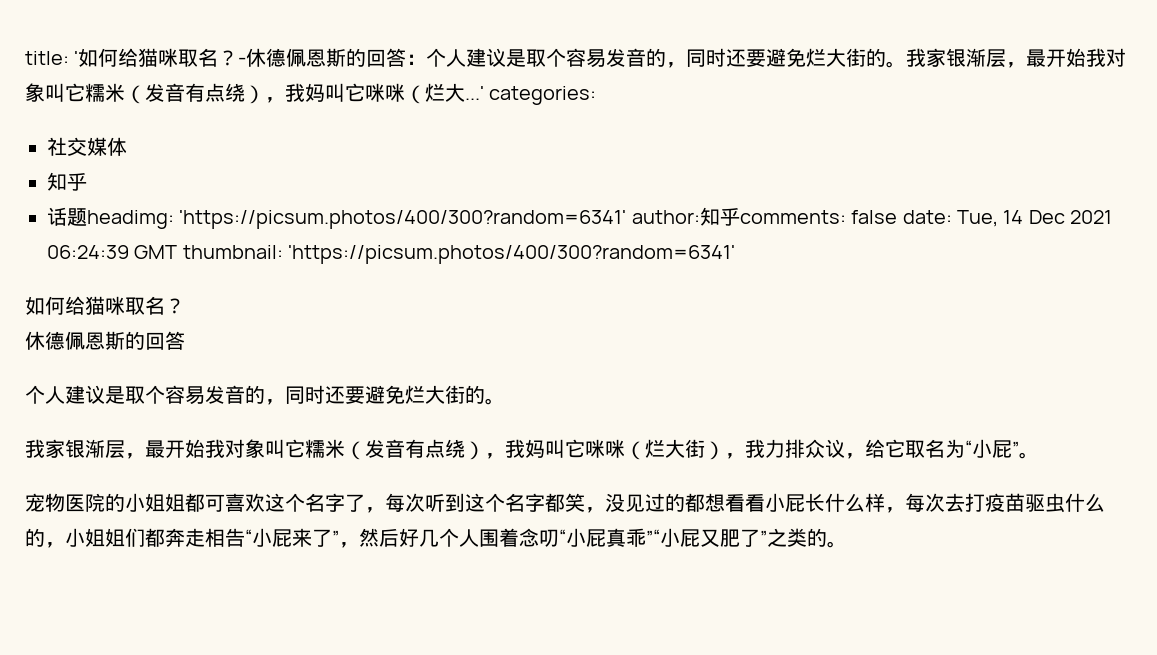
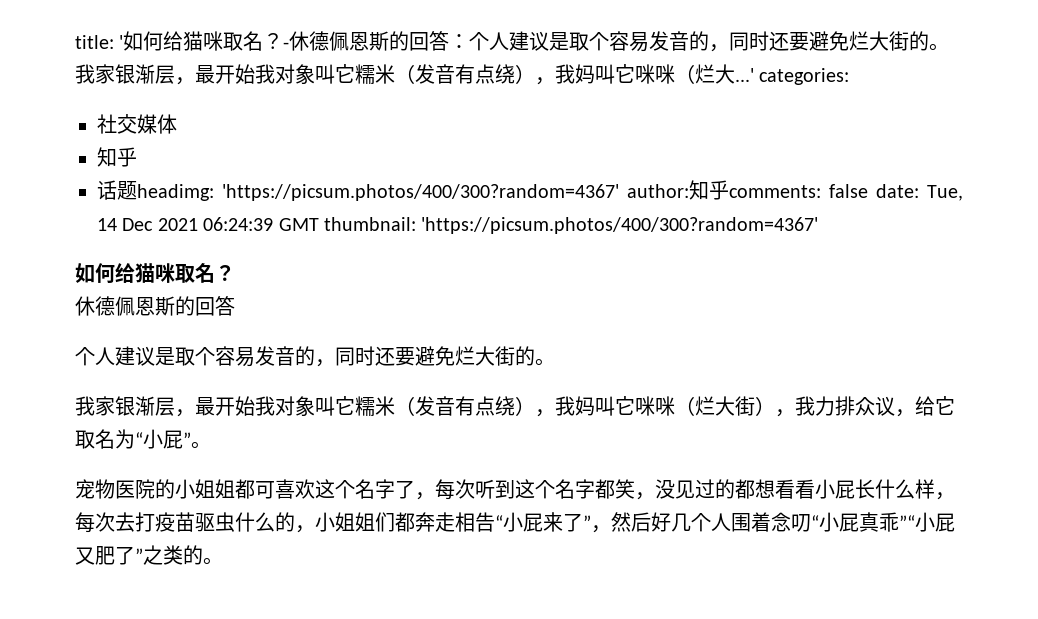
- 话题headimg: 'https://picsum.photos/400/300?random=6341' author:知乎comments: false date: Tue, 14 Dec 2021 06:24:39 GMT thumbnail: 'https://picsum.photos/400/300?random=6341'
+ 话题headimg: 'https://picsum.photos/400/300?random=4367' author:知乎comments: false date: Tue, 14 Dec 2021 06:24:39 GMT thumbnail: 'https://picsum.photos/400/300?random=4367'

